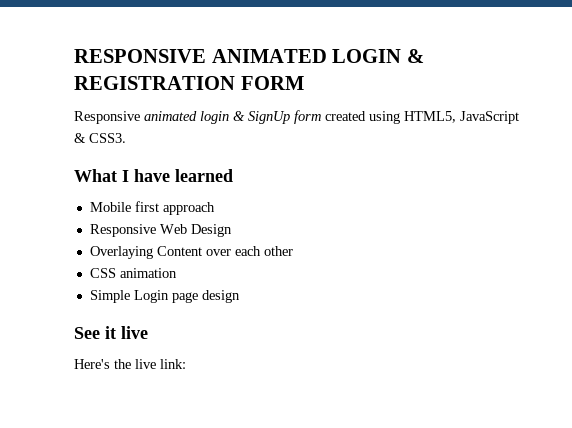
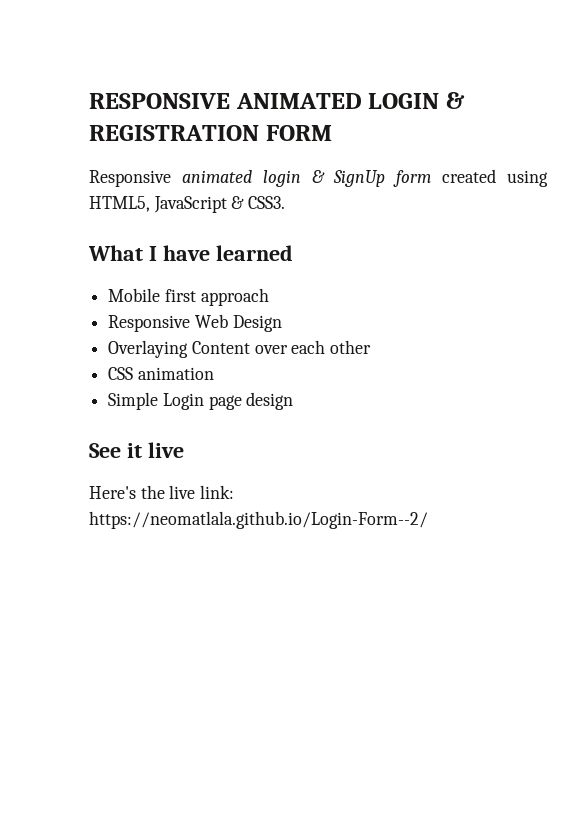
- Here's the live link:
+ Here's the live link: https://neomatlala.github.io/Login-Form--2/

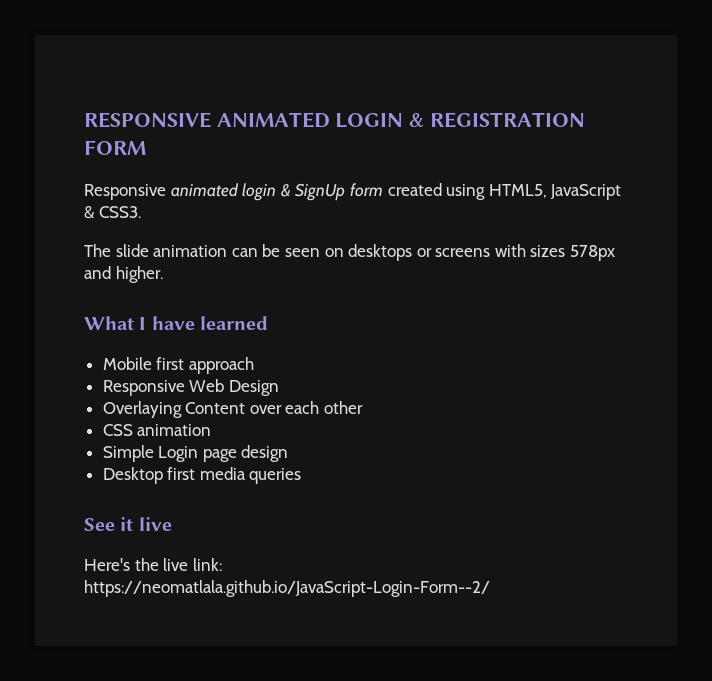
+ The slide animation can be seen on desktops or screens with sizes 578px and higher.
+ Desktop first media queries
- Here's the live link: https://neomatlala.github.io/Login-Form--2/
+ Here's the live link: https://neomatlala.github.io/JavaScript-Login-Form--2/

